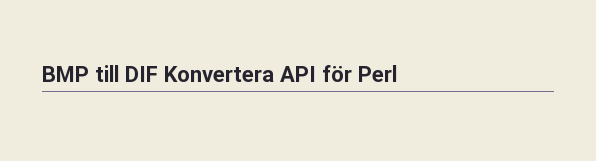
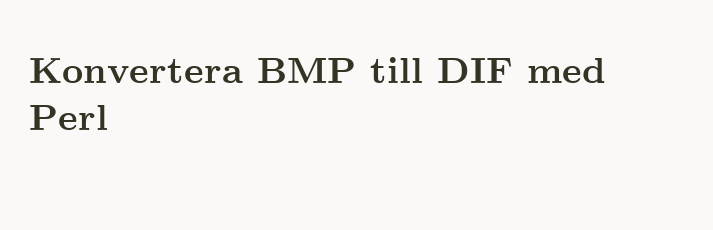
- BMP till DIF Konvertera API för Perl
+ Konvertera BMP till DIF med Perl

